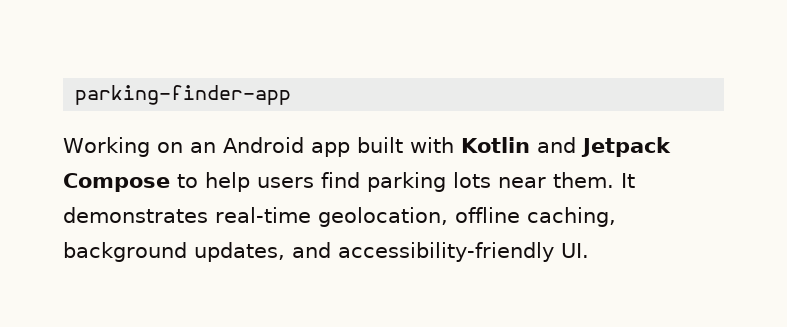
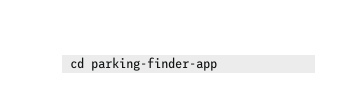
- parking-finder-app
+ cd parking-finder-app
- Working on an Android app built with Kotlin and Jetpack Compose to help users find parking lots near them. It demonstrates real-time geolocation, offline caching, background updates, and accessibility-friendly UI.

